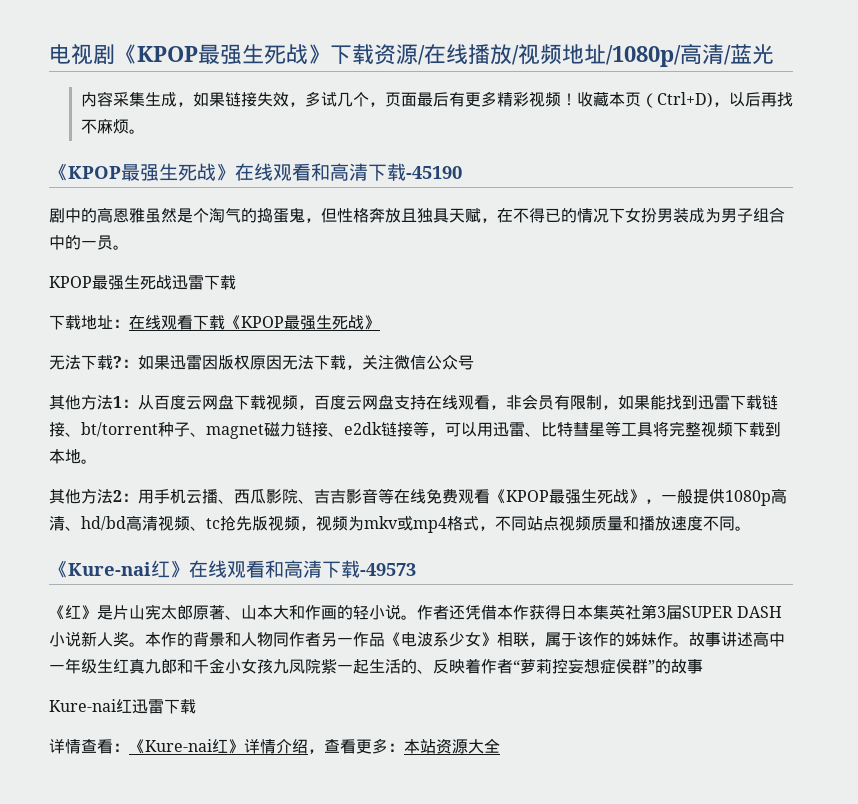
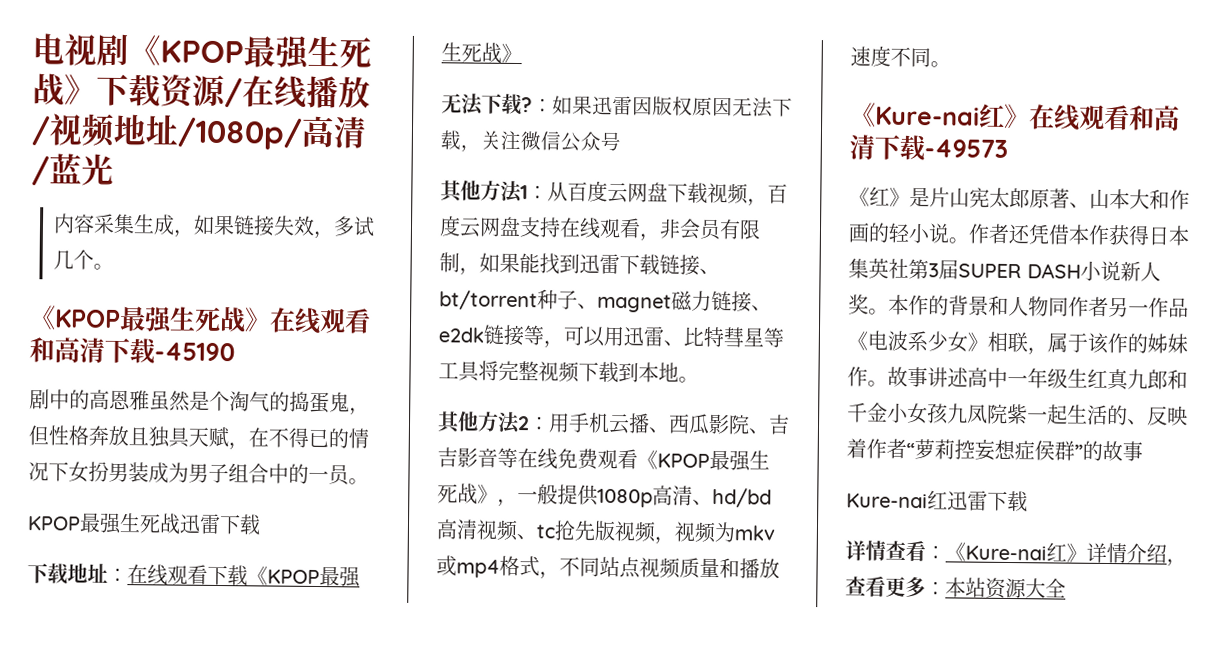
- 内容采集生成，如果链接失效，多试几个，页面最后有更多精彩视频！收藏本页（Ctrl+D)，以后再找不麻烦。
+ 内容采集生成，如果链接失效，多试几个。

